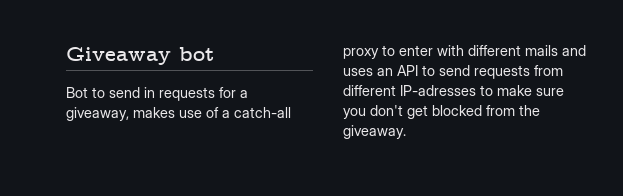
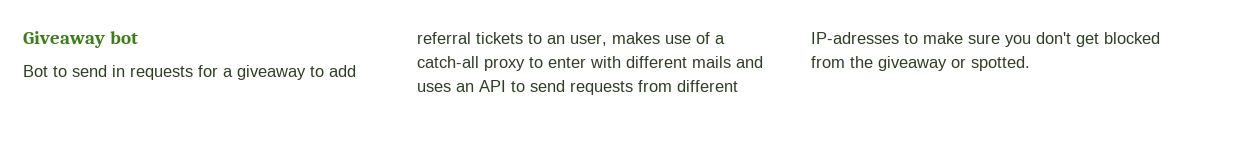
- Bot to send in requests for a giveaway, makes use of a catch-all proxy to enter with different mails and uses an API to send requests from different IP-adresses to make sure you don't get blocked from the giveaway.
+ Bot to send in requests for a giveaway to add referral tickets to an user, makes use of a catch-all proxy to enter with different mails and uses an API to send requests from different IP-adresses to make sure you don't get blocked from the giveaway or spotted.

